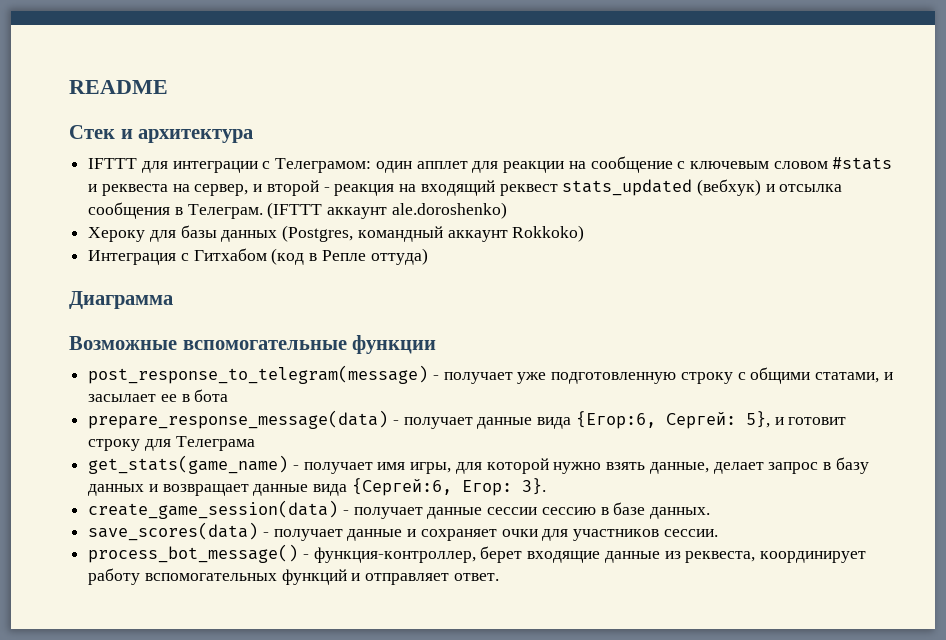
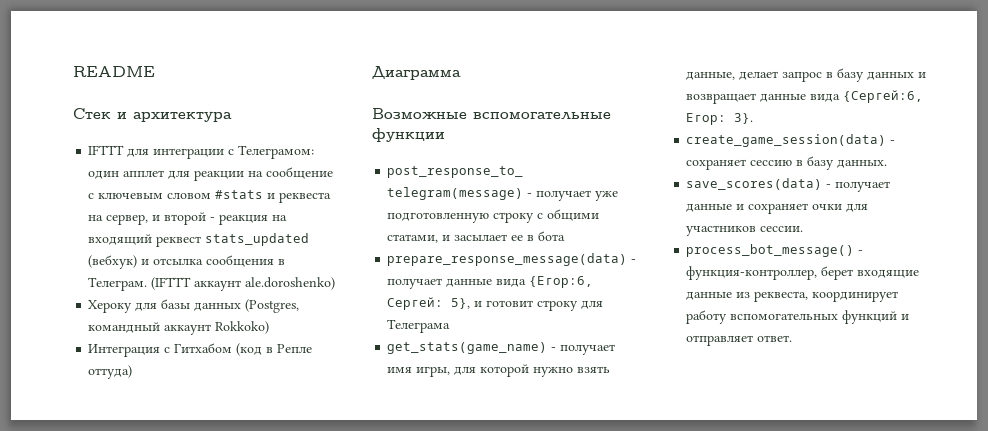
- create_game_session(data) - получает данные сессии сессию в базе данных.
+ create_game_session(data) - сохраняет сессию в базу данных.

